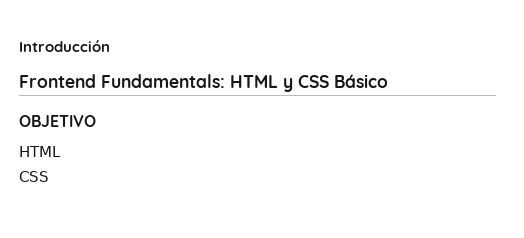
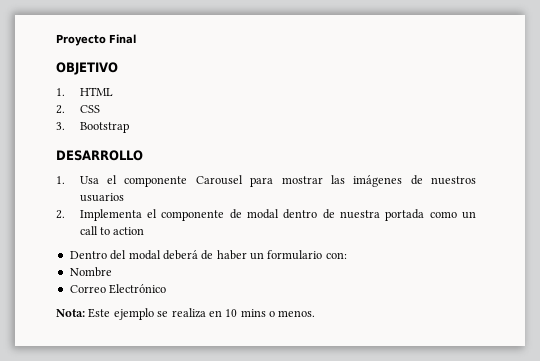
- Introducción
- Frontend Fundamentals: HTML y CSS Básico
+ Proyecto Final
  OBJETIVO
- HTML
- CSS
+ 1. HTML
+ 2. CSS
+ 3. Bootstrap
+ DESARROLLO
+ 1. Usa el componente Carousel para mostrar las imágenes de nuestros usuarios
+ 2. Implementa el componente de modal dentro de nuestra portada como un call to action
+ Dentro del modal deberá de haber un formulario con:
+ Nombre
+ Correo Electrónico
+ Nota: Este ejemplo se realiza en 10 mins o menos.

